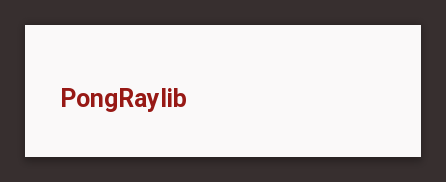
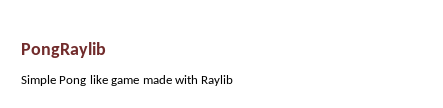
+ Simple Pong like game made with Raylib

